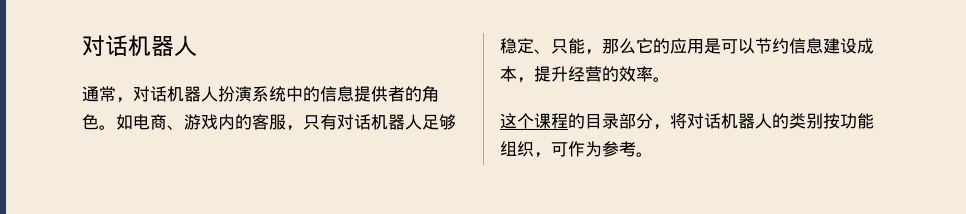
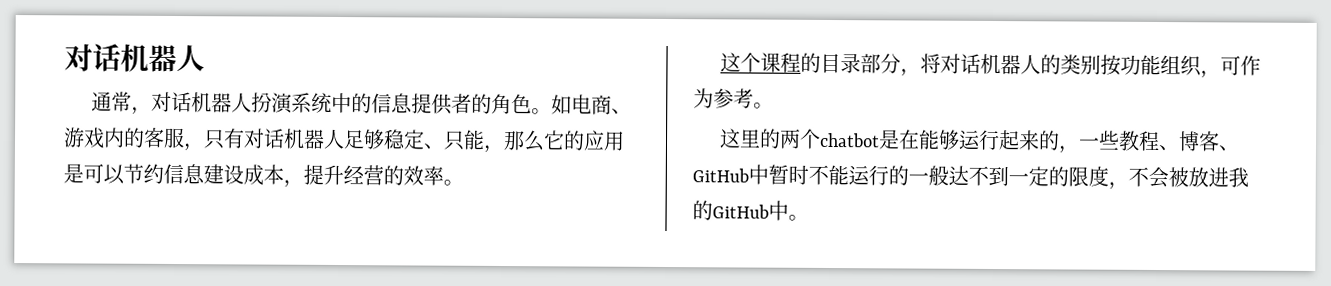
+ 这里的两个chatbot是在能够运行起来的，一些教程、博客、GitHub中暂时不能运行的一般达不到一定的限度，不会被放进我的GitHub中。

